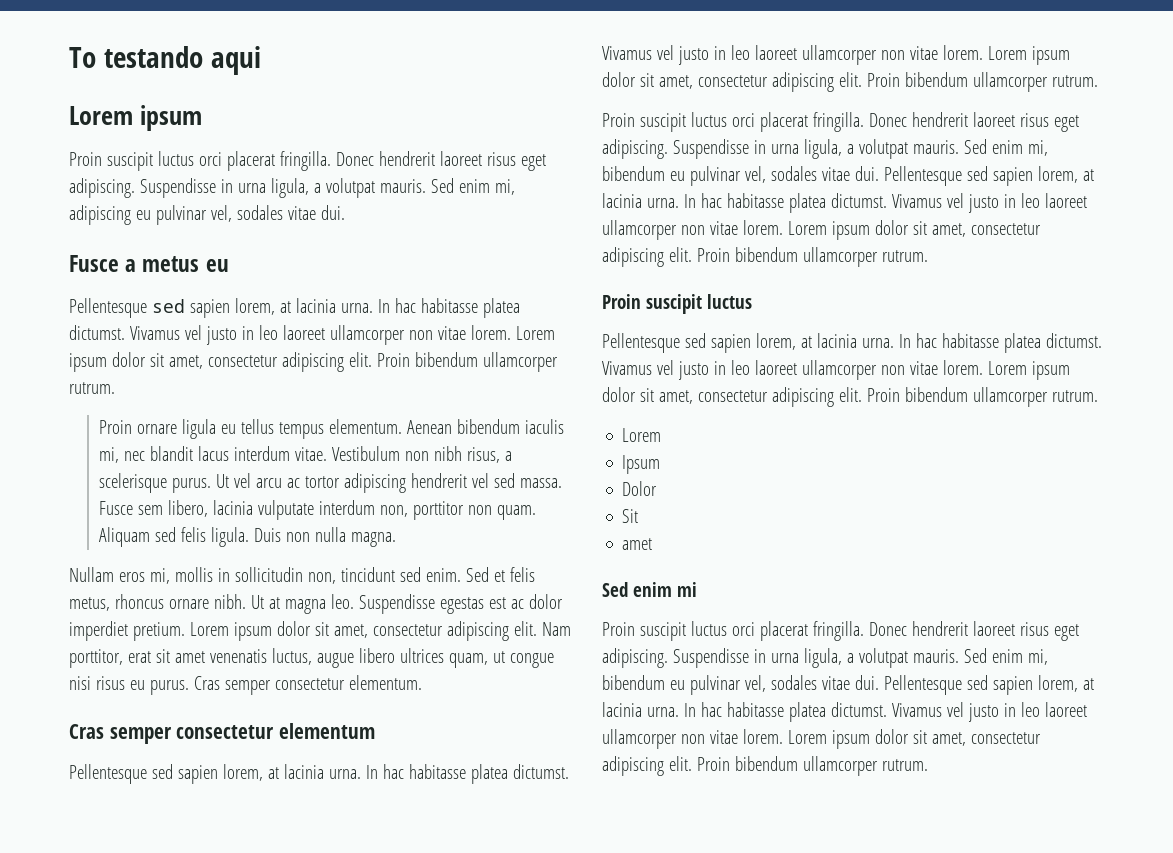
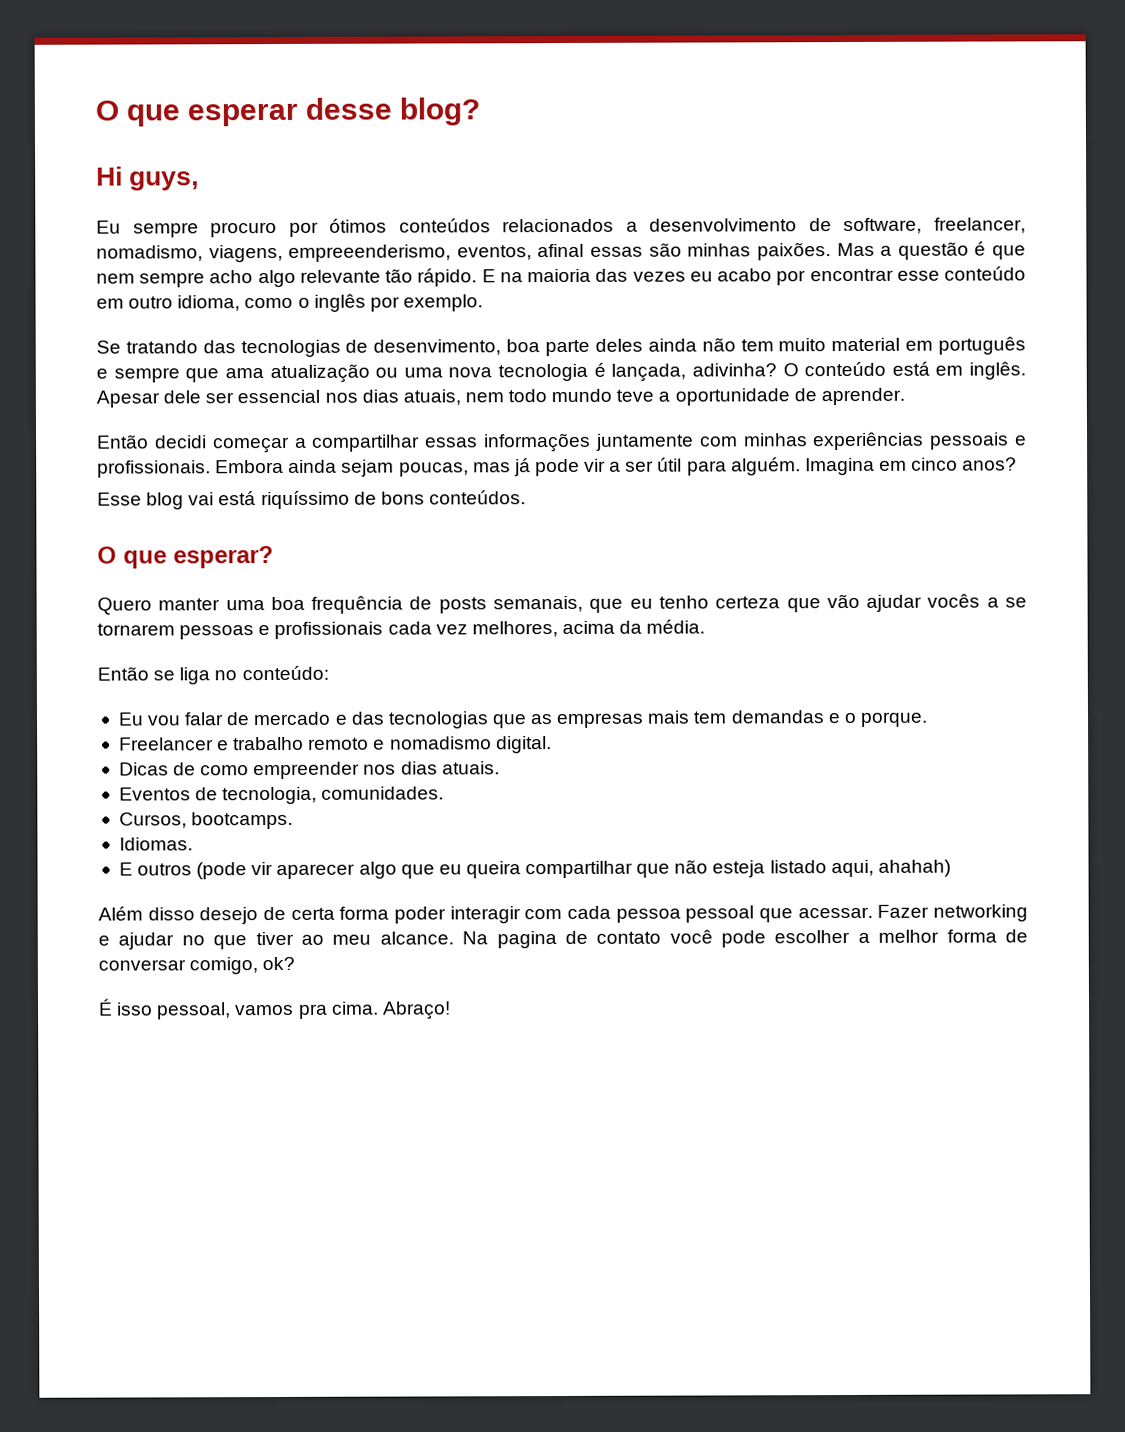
- To testando aqui
- Lorem ipsum
- Proin suscipit luctus orci placerat fringilla. Donec hendrerit laoreet risus eget adipiscing. Suspendisse in urna ligula, a volutpat mauris. Sed enim mi, adipiscing eu pulvinar vel, sodales vitae dui.
- Fusce a metus eu
- Pellentesque sed sapien lorem, at lacinia urna. In hac habitasse platea dictumst. Vivamus vel justo in leo laoreet ullamcorper non vitae lorem. Lorem ipsum dolor sit amet, consectetur adipiscing elit. Proin bibendum ullamcorper rutrum.
- Proin ornare ligula eu tellus tempus elementum. Aenean bibendum iaculis mi, nec blandit lacus interdum vitae. Vestibulum non nibh risus, a scelerisque purus. Ut vel arcu ac tortor adipiscing hendrerit vel sed massa. Fusce sem libero, lacinia vulputate interdum non, porttitor non quam. Aliquam sed felis ligula. Duis non nulla magna.
- Nullam eros mi, mollis in sollicitudin non, tincidunt sed enim. Sed et felis metus, rhoncus ornare nibh. Ut at magna leo. Suspendisse egestas est ac dolor imperdiet pretium. Lorem ipsum dolor sit amet, consectetur adipiscing elit. Nam porttitor, erat sit amet venenatis luctus, augue libero ultrices quam, ut congue nisi risus eu purus. Cras semper consectetur elementum.
- Cras semper consectetur elementum
- Pellentesque sed sapien lorem, at lacinia urna. In hac habitasse platea dictumst. Vivamus vel justo in leo laoreet ullamcorper non vitae lorem. Lorem ipsum dolor sit amet, consectetur adipiscing elit. Proin bibendum ullamcorper rutrum.
- Proin suscipit luctus orci placerat fringilla. Donec hendrerit laoreet risus eget adipiscing. Suspendisse in urna ligula, a volutpat mauris. Sed enim mi, bibendum eu pulvinar vel, sodales vitae dui. Pellentesque sed sapien lorem, at lacinia urna. In hac habitasse platea dictumst. Vivamus vel justo in leo laoreet ullamcorper non vitae lorem. Lorem ipsum dolor sit amet, consectetur adipiscing elit. Proin bibendum ullamcorper rutrum.
- Proin suscipit luctus
- Pellentesque sed sapien lorem, at lacinia urna. In hac habitasse platea dictumst. Vivamus vel justo in leo laoreet ullamcorper non vitae lorem. Lorem ipsum dolor sit amet, consectetur adipiscing elit. Proin bibendum ullamcorper rutrum.
- Lorem
- Ipsum
- Dolor
- Sit
- amet
- Sed enim mi
- Proin suscipit luctus orci placerat fringilla. Donec hendrerit laoreet risus eget adipiscing. Suspendisse in urna ligula, a volutpat mauris. Sed enim mi, bibendum eu pulvinar vel, sodales vitae dui. Pellentesque sed sapien lorem, at lacinia urna. In hac habitasse platea dictumst. Vivamus vel justo in leo laoreet ullamcorper non vitae lorem. Lorem ipsum dolor sit amet, consectetur adipiscing elit. Proin bibendum ullamcorper rutrum.
+ O que esperar desse blog?
+ Hi guys,
+ Eu sempre procuro por ótimos conteúdos relacionados a desenvolvimento de software, freelancer, nomadismo, viagens, empreeenderismo, eventos, afinal essas são minhas paixões. Mas a questão é que nem sempre acho algo relevante tão rápido. E na maioria das vezes eu acabo por encontrar esse conteúdo em outro idioma, como o inglês por exemplo.
+ Se tratando das tecnologias de desenvimento, boa parte deles ainda não tem muito material em português e sempre que ama atualização ou uma nova tecnologia é lançada, adivinha? O conteúdo está em inglês. Apesar dele ser essencial nos dias atuais, nem todo mundo teve a oportunidade de aprender.
+ Então decidi começar a compartilhar essas informações juntamente com minhas experiências pessoais e profissionais. Embora ainda sejam poucas, mas já pode vir a ser útil para alguém. Imagina em cinco anos?
+ Esse blog vai está riquíssimo de bons conteúdos.
+ O que esperar?
+ Quero manter uma boa frequência de posts semanais, que eu tenho certeza que vão ajudar vocês a se tornarem pessoas e profissionais cada vez melhores, acima da média.
+ Então se liga no conteúdo:
+ Eu vou falar de mercado e das tecnologias que as empresas mais tem demandas e o porque.
+ Freelancer e trabalho remoto e nomadismo digital.
+ Dicas de como empreender nos dias atuais.
+ Eventos de tecnologia, comunidades.
+ Cursos, bootcamps.
+ Idiomas.
+ E outros (pode vir aparecer algo que eu queira compartilhar que não esteja listado aqui, ahahah)
+ Além disso desejo de certa forma poder interagir com cada pessoa pessoal que acessar. Fazer networking e ajudar no que tiver ao meu alcance. Na pagina de contato você pode escolher a melhor forma de conversar comigo, ok?
+ É isso pessoal, vamos pra cima. Abraço!

